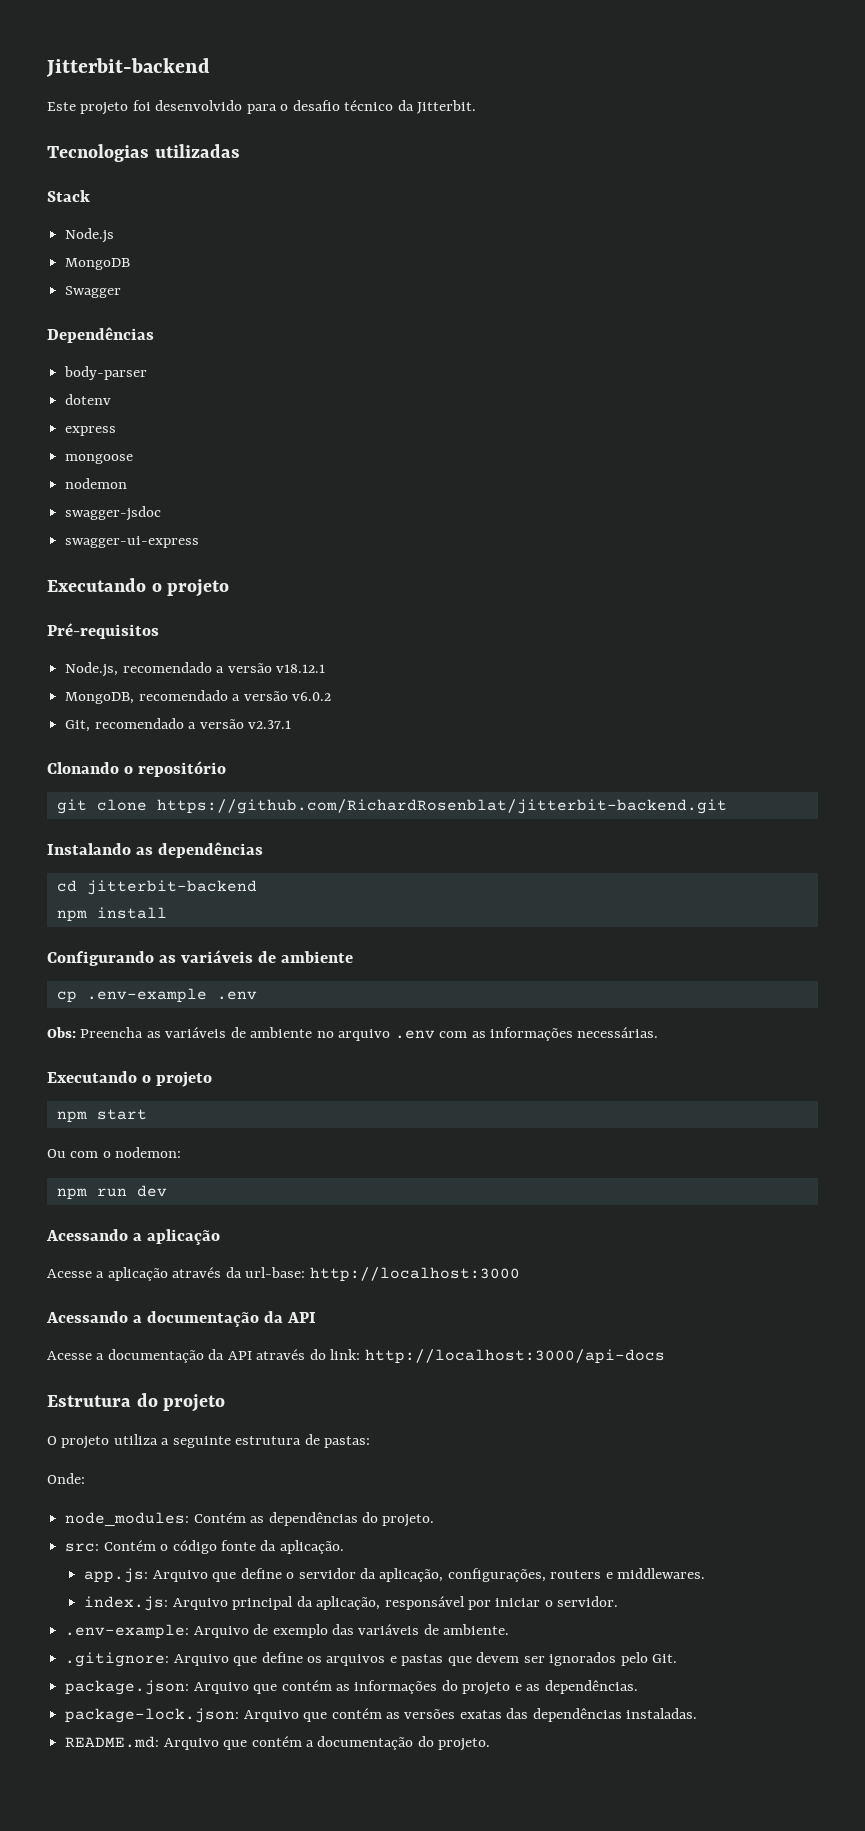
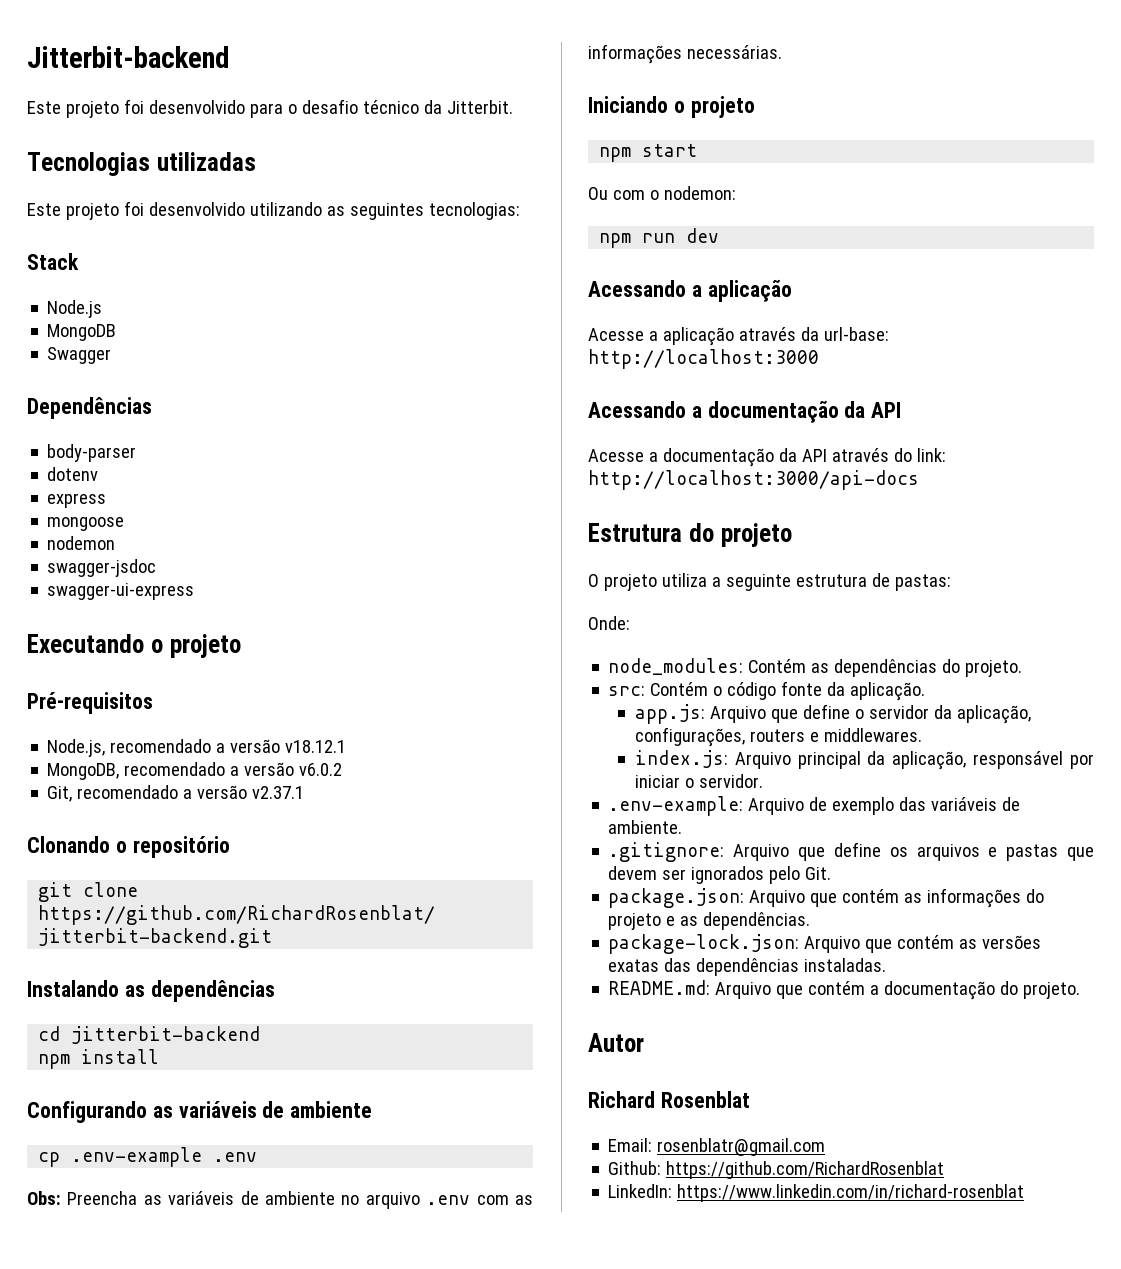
+ Este projeto foi desenvolvido utilizando as seguintes tecnologias:
  Obs: Preencha as variáveis de ambiente no arquivo .env com as informações necessárias.
- Executando o projeto
+ Iniciando o projeto
+ Autor
+ Richard Rosenblat
+ Email: rosenblatr@gmail.com
+ Github: https://github.com/RichardRosenblat
+ LinkedIn: https://www.linkedin.com/in/richard-rosenblat

